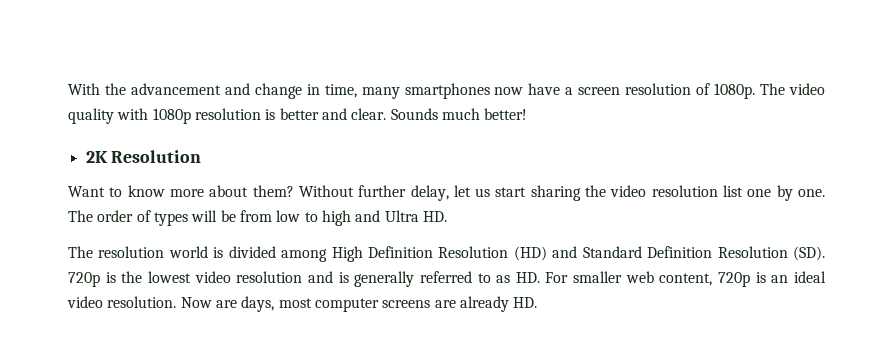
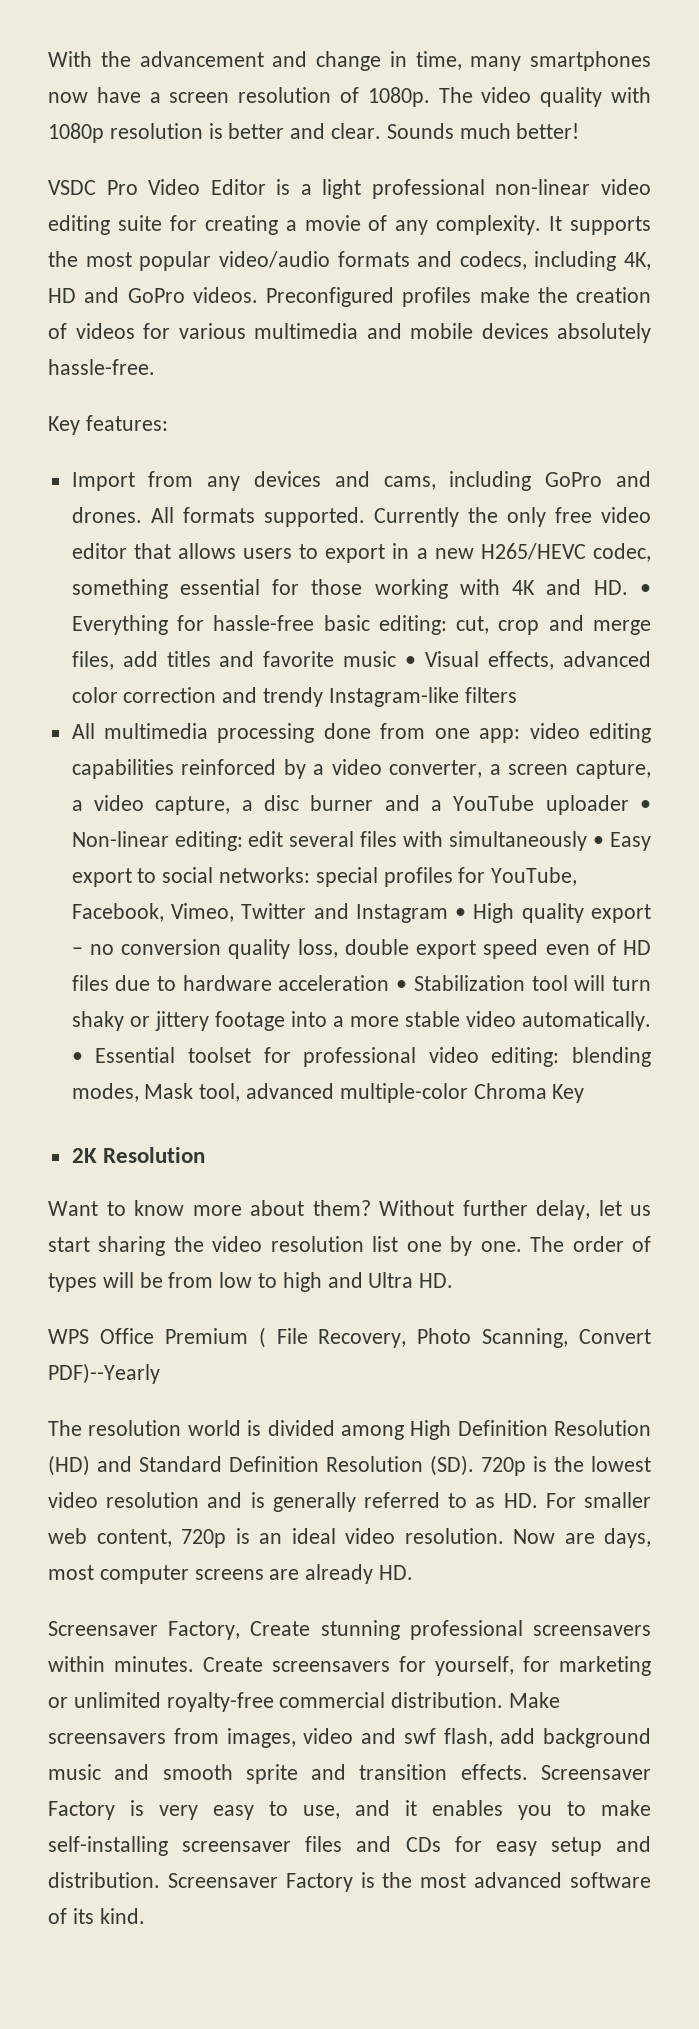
+ VSDC Pro Video Editor is a light professional non-linear video editing suite for creating a movie of any complexity. It supports the most popular video/audio formats and codecs, including 4K, HD and GoPro videos. Preconfigured profiles make the creation of videos for various multimedia and mobile devices absolutely hassle-free.
+ Key features:
+ Import from any devices and cams, including GoPro and drones. All formats supported. Сurrently the only free video editor that allows users to export in a new H265/HEVC codec, something essential for those working with 4K and HD. • Everything for hassle-free basic editing: cut, crop and merge files, add titles and favorite music • Visual effects, advanced color correction and trendy Instagram-like filters
+ All multimedia processing done from one app: video editing capabilities reinforced by a video converter, a screen capture, a video capture, a disc burner and a YouTube uploader • Non-linear editing: edit several files with simultaneously • Easy export to social networks: special profiles for YouTube, Facebook, Vimeo, Twitter and Instagram • High quality export – no conversion quality loss, double export speed even of HD files due to hardware acceleration • Stabilization tool will turn shaky or jittery footage into a more stable video automatically. • Essential toolset for professional video editing: blending modes, Mask tool, advanced multiple-color Chroma Key
+ WPS Office Premium ( File Recovery, Photo Scanning, Convert PDF)--Yearly
+ Screensaver Factory, Create stunning professional screensavers within minutes. Create screensavers for yourself, for marketing or unlimited royalty-free commercial distribution. Make screensavers from images, video and swf flash, add background music and smooth sprite and transition effects. Screensaver Factory is very easy to use, and it enables you to make self-installing screensaver files and CDs for easy setup and distribution. Screensaver Factory is the most advanced software of its kind.

